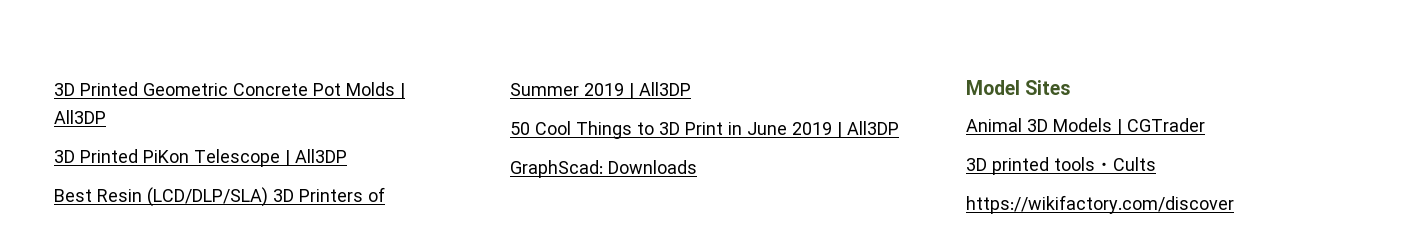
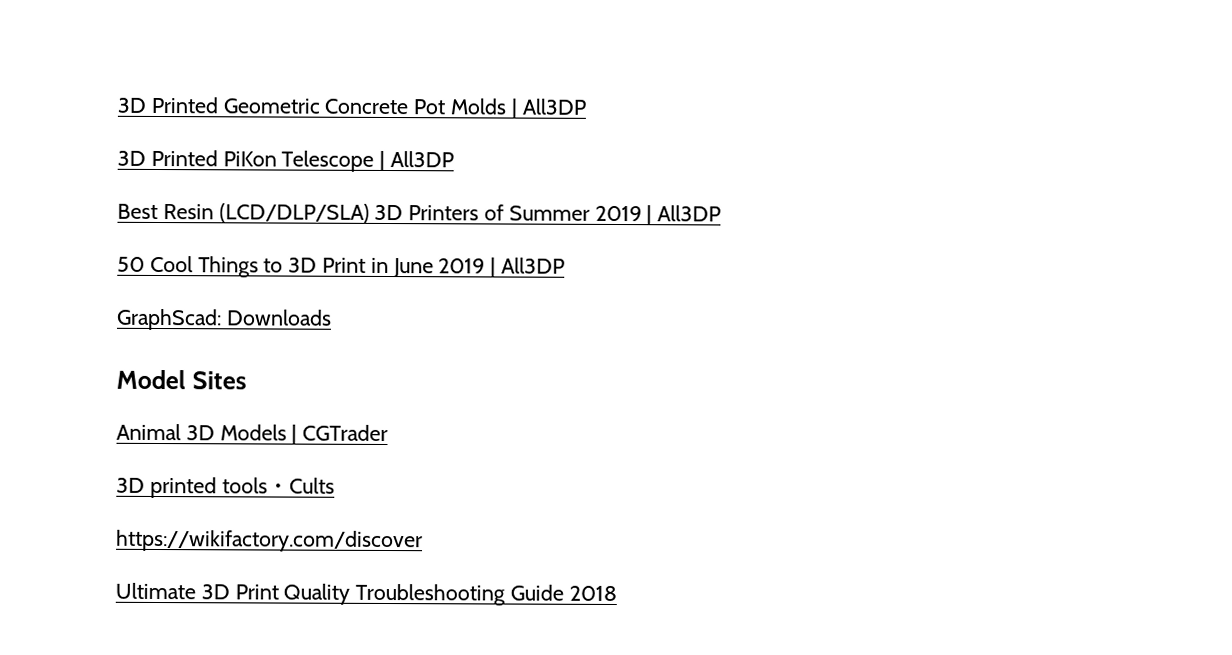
+ Ultimate 3D Print Quality Troubleshooting Guide 2018

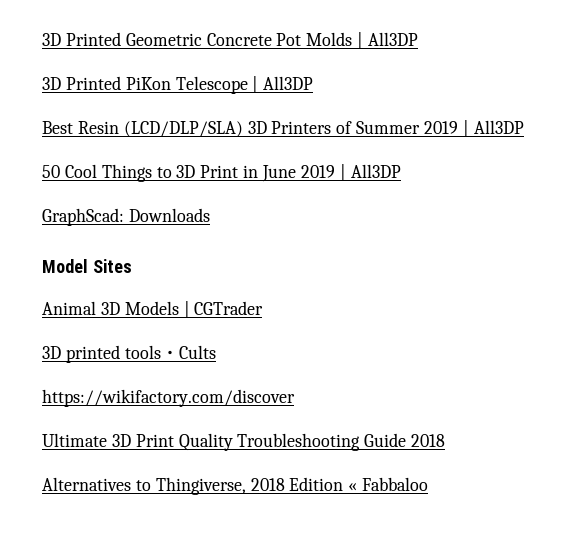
+ Alternatives to Thingiverse, 2018 Edition « Fabbaloo

